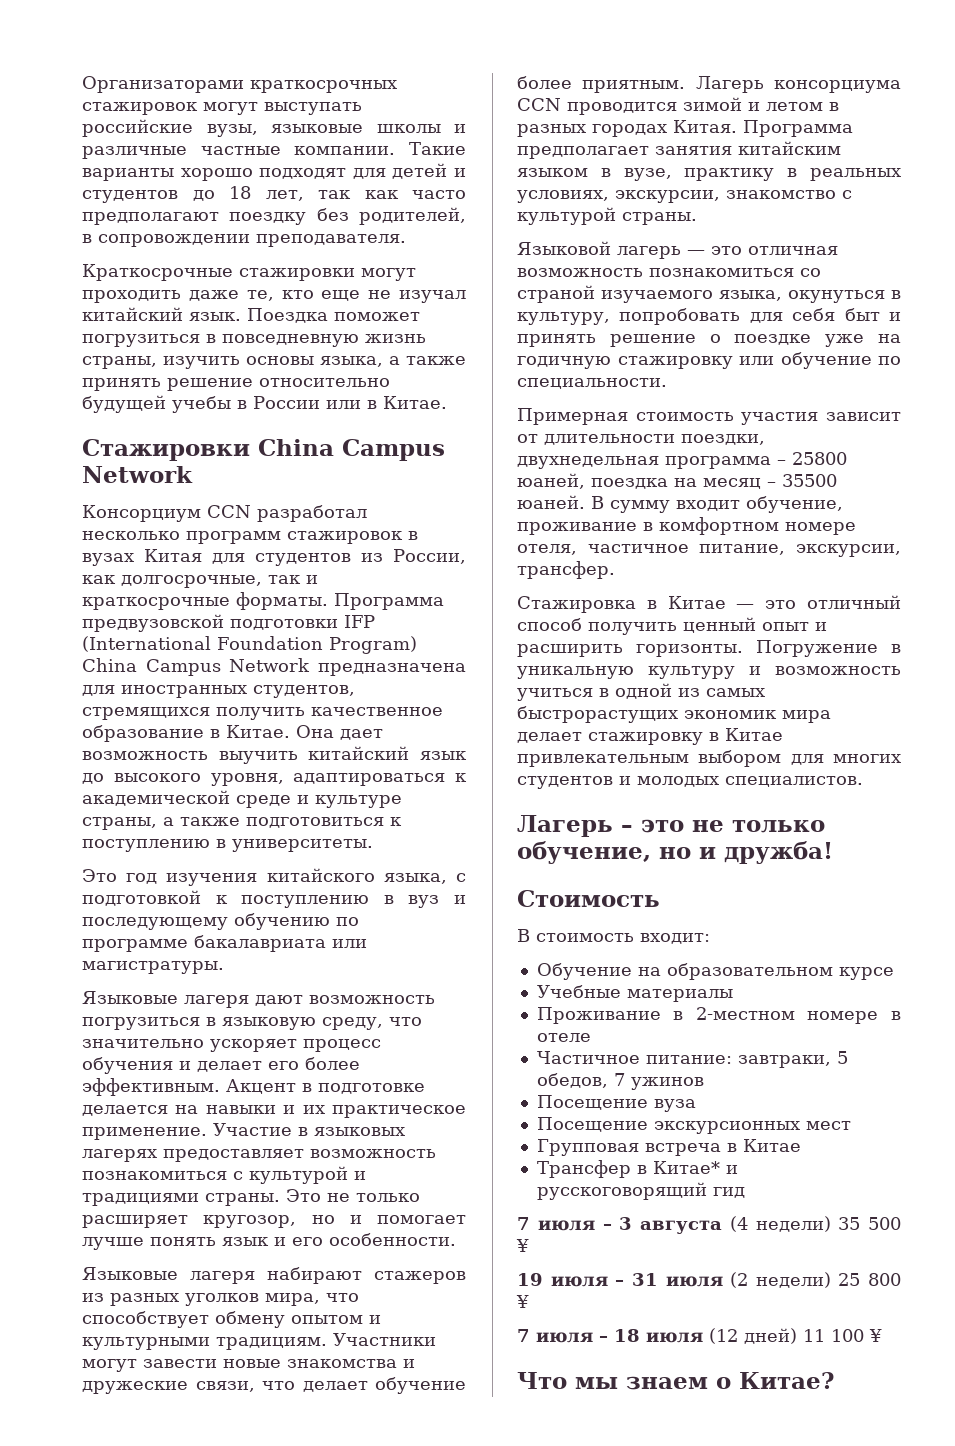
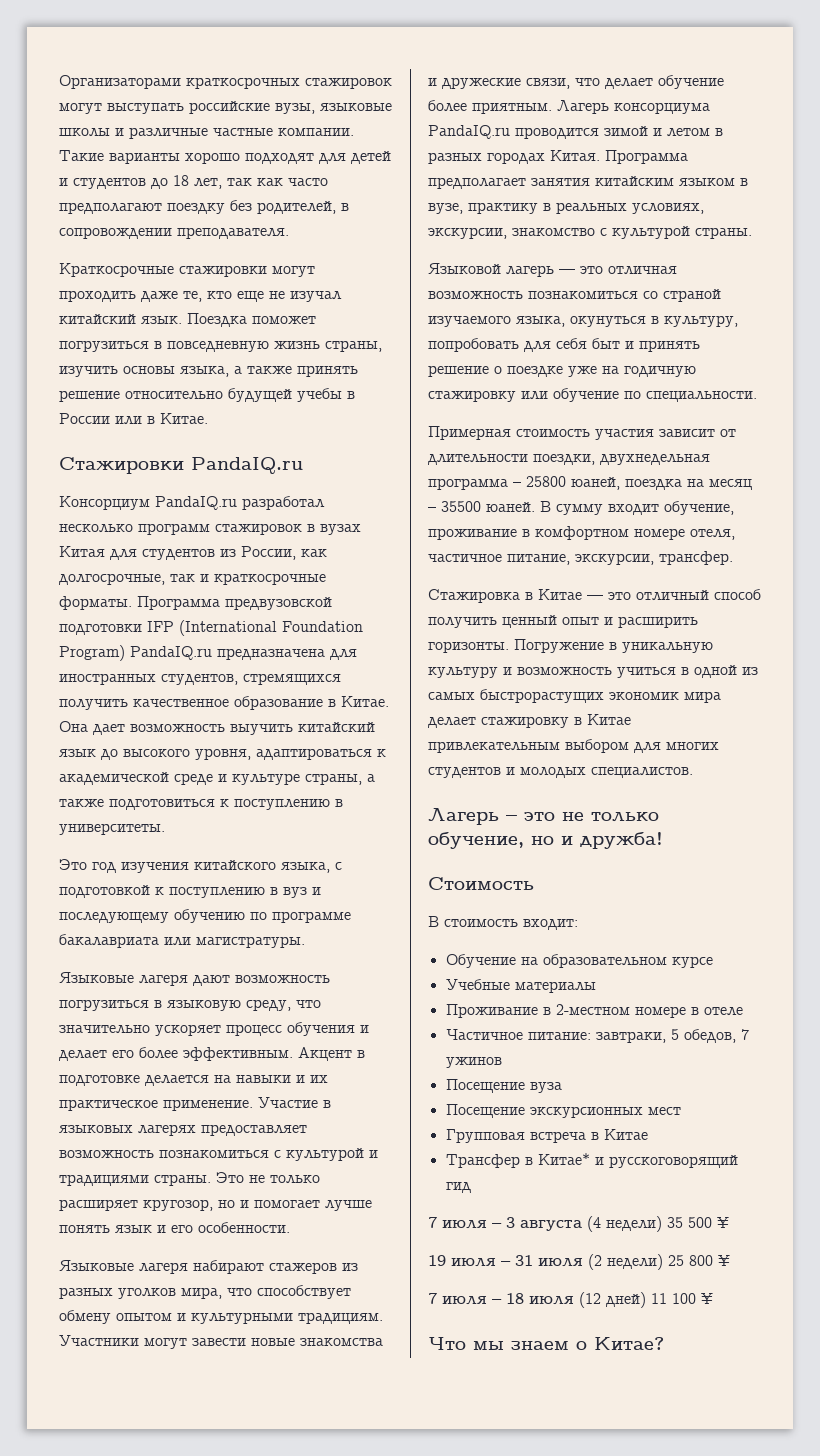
- Стажировки China Campus Network
+ Стажировки PandaIQ.ru
- Консорциум CCN разработал несколько программ стажировок в вузах Китая для студентов из России, как долгосрочные, так и краткосрочные форматы.
+ Консорциум PandaIQ.ru разработал несколько программ стажировок в вузах Китая для студентов из России, как долгосрочные, так и краткосрочные форматы.
- Программа предвузовской подготовки IFP (International Foundation Program) China Campus Network предназначена для иностранных студентов, стремящихся получить качественное образование в Китае.
+ Программа предвузовской подготовки IFP (International Foundation Program) PandaIQ.ru предназначена для иностранных студентов, стремящихся получить качественное образование в Китае.
- Лагерь консорциума CCN проводится зимой и летом в разных городах Китая.
+ Лагерь консорциума PandaIQ.ru проводится зимой и летом в разных городах Китая.

